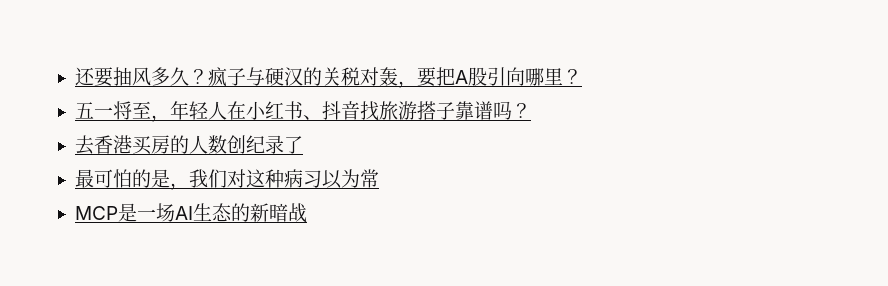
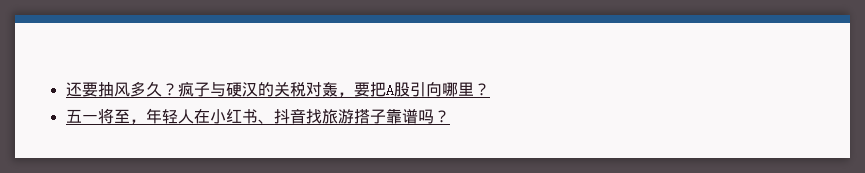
- 去香港买房的人数创纪录了
- 最可怕的是，我们对这种病习以为常
- MCP是一场AI生态的新暗战

